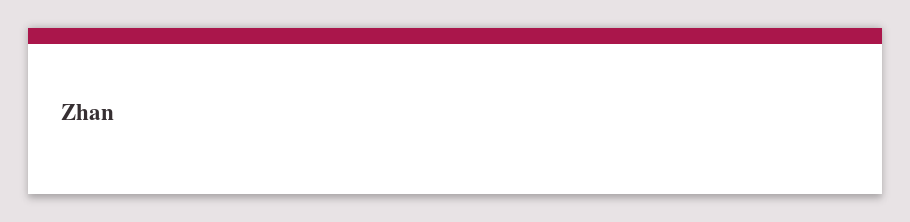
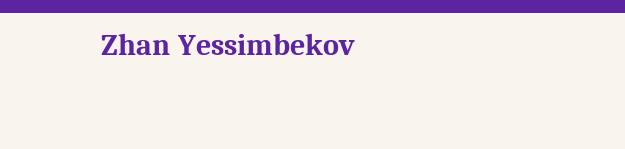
- Zhan
+ Zhan Yessimbekov

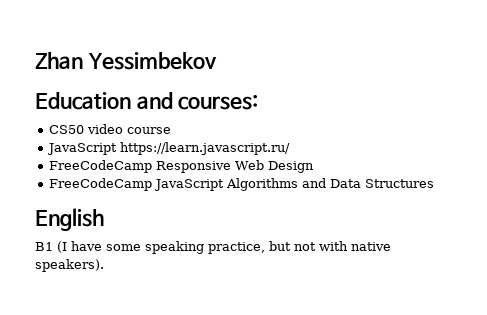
+ Education and courses:
+ CS50 video course
+ JavaScript https://learn.javascript.ru/
+ FreeCodeCamp Responsive Web Design
+ FreeCodeCamp JavaScript Algorithms and Data Structures
+ English
+ B1 (I have some speaking practice, but not with native speakers).

